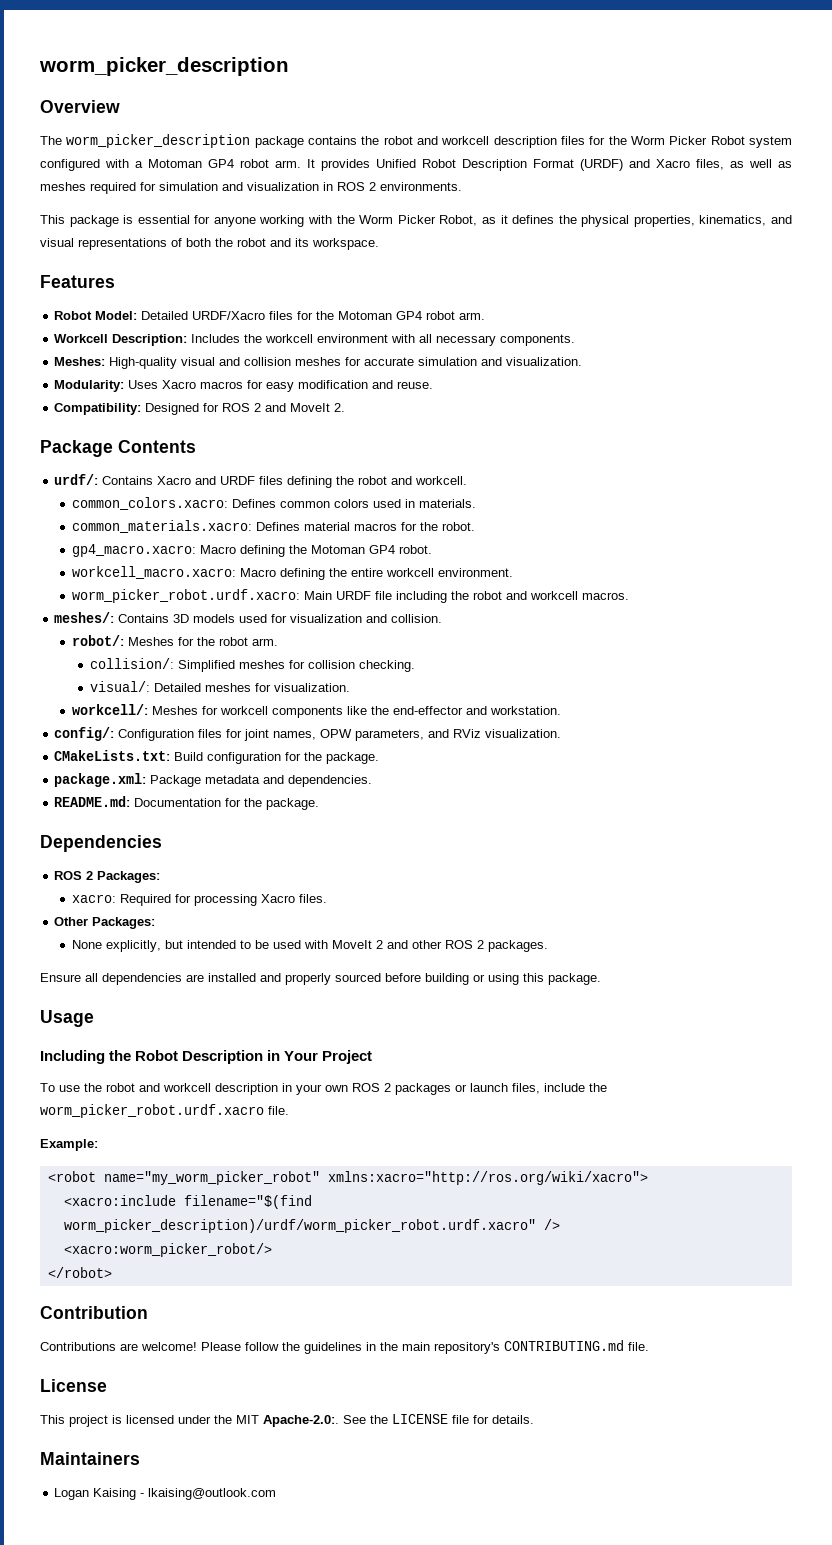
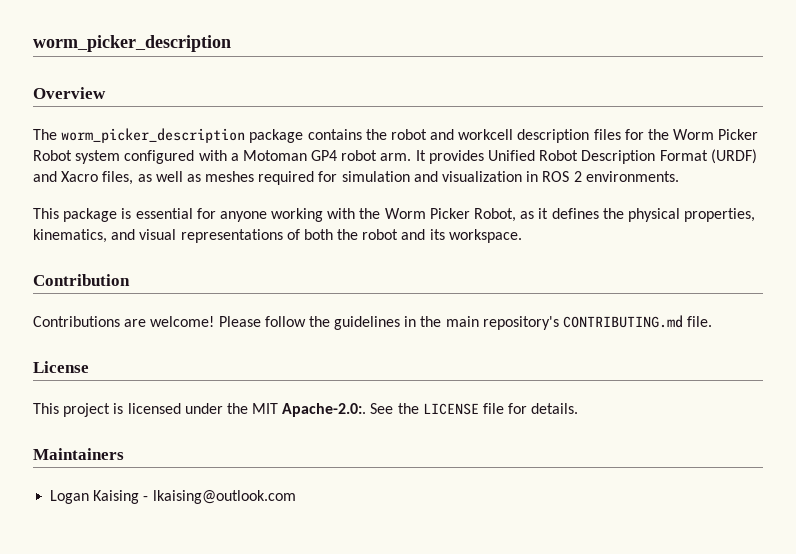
- Features
- Robot Model: Detailed URDF/Xacro files for the Motoman GP4 robot arm.
- Workcell Description: Includes the workcell environment with all necessary components.
- Meshes: High-quality visual and collision meshes for accurate simulation and visualization.
- Modularity: Uses Xacro macros for easy modification and reuse.
- Compatibility: Designed for ROS 2 and MoveIt 2.
- Package Contents
- urdf/: Contains Xacro and URDF files defining the robot and workcell.
- common_colors.xacro: Defines common colors used in materials.
- common_materials.xacro: Defines material macros for the robot.
- gp4_macro.xacro: Macro defining the Motoman GP4 robot.
- workcell_macro.xacro: Macro defining the entire workcell environment.
- worm_picker_robot.urdf.xacro: Main URDF file including the robot and workcell macros.
- meshes/: Contains 3D models used for visualization and collision.
- robot/: Meshes for the robot arm.
- collision/: Simplified meshes for collision checking.
- visual/: Detailed meshes for visualization.
- workcell/: Meshes for workcell components like the end-effector and workstation.
- config/: Configuration files for joint names, OPW parameters, and RViz visualization.
- CMakeLists.txt: Build configuration for the package.
- package.xml: Package metadata and dependencies.
- README.md: Documentation for the package.
- Dependencies
- ROS 2 Packages:
- xacro: Required for processing Xacro files.
- Other Packages:
- None explicitly, but intended to be used with MoveIt 2 and other ROS 2 packages.
- Ensure all dependencies are installed and properly sourced before building or using this package.
- Usage
- Including the Robot Description in Your Project
- To use the robot and workcell description in your own ROS 2 packages or launch files, include the worm_picker_robot.urdf.xacro file.
- Example:
- <robot name="my_worm_picker_robot" xmlns:xacro="http://ros.org/wiki/xacro">
- <xacro:include filename="$(find worm_picker_description)/urdf/worm_picker_robot.urdf.xacro" />
- <xacro:worm_picker_robot/>
- </robot>

